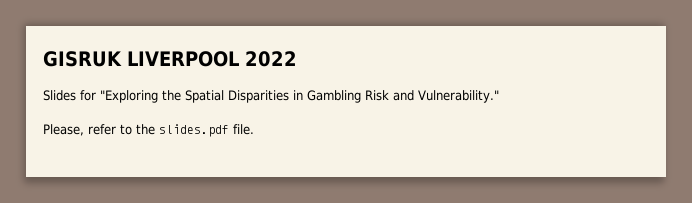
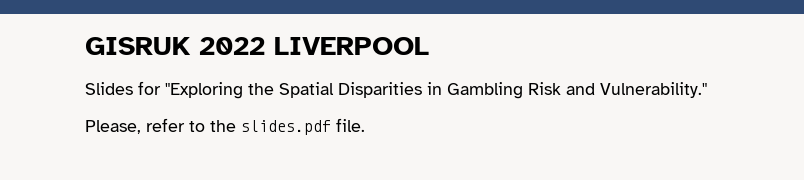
- GISRUK LIVERPOOL 2022
+ GISRUK 2022 LIVERPOOL

